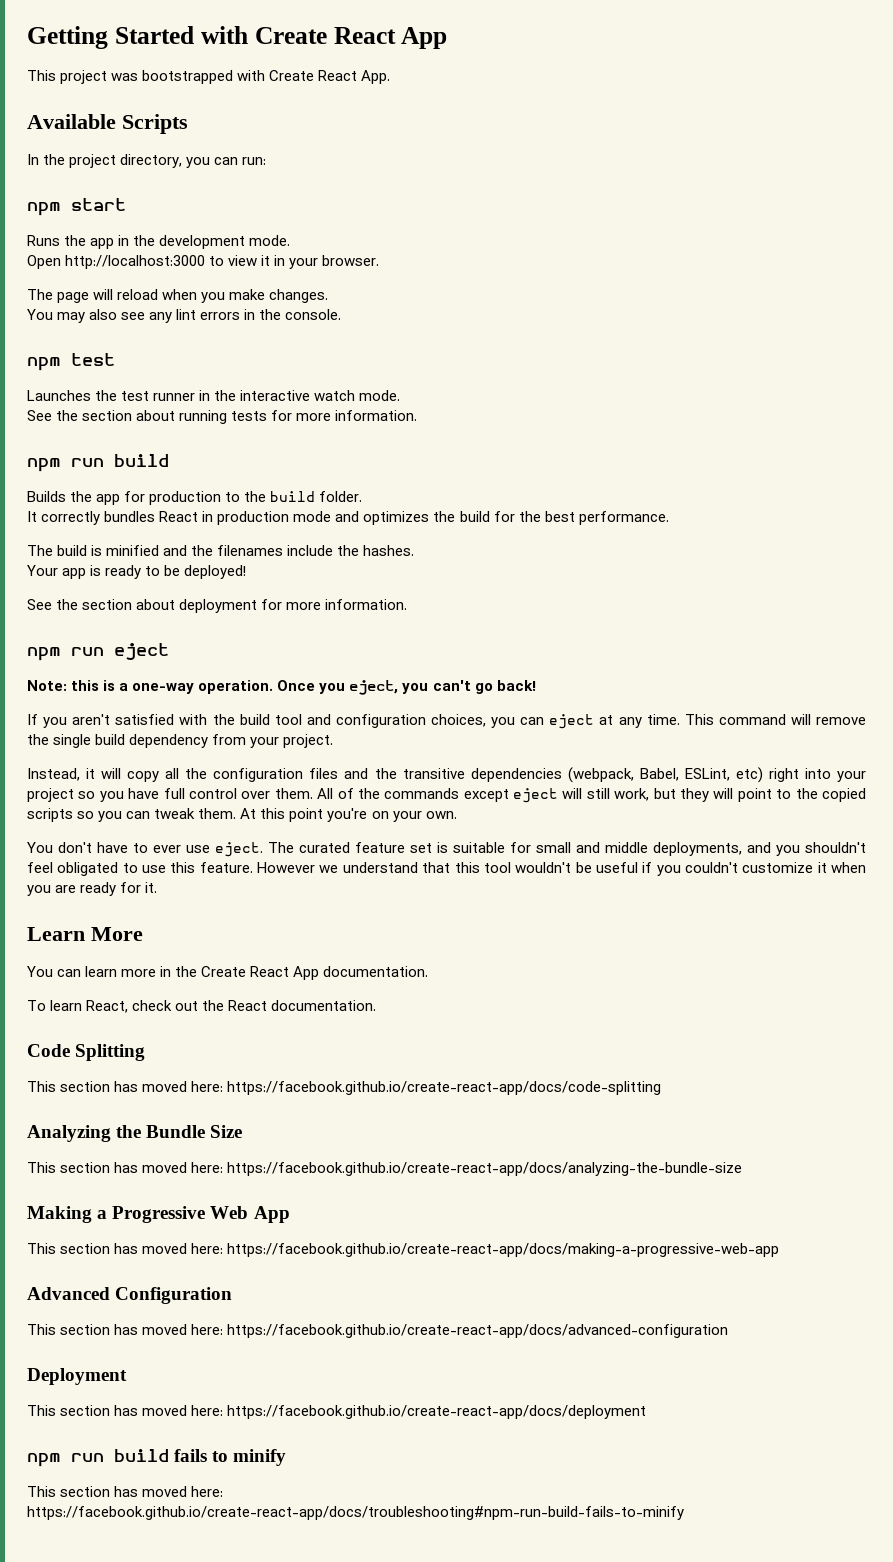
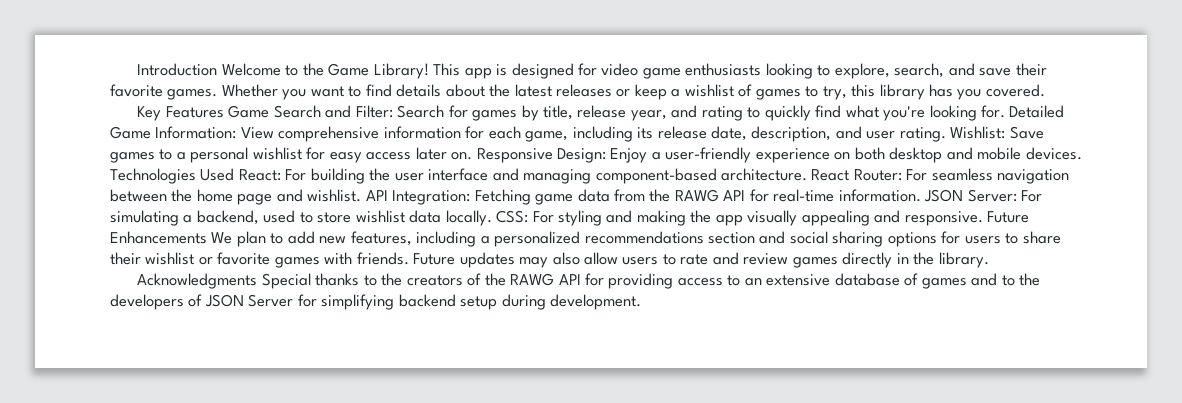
- Getting Started with Create React App
- This project was bootstrapped with Create React App.
- Available Scripts
- In the project directory, you can run:
- npm start
- Runs the app in the development mode.
- Open http://localhost:3000 to view it in your browser.
- The page will reload when you make changes.
- You may also see any lint errors in the console.
- npm test
- Launches the test runner in the interactive watch mode.
- See the section about running tests for more information.
- npm run build
- Builds the app for production to the build folder.
- It correctly bundles React in production mode and optimizes the build for the best performance.
- The build is minified and the filenames include the hashes.
- Your app is ready to be deployed!
- See the section about deployment for more information.
- npm run eject
- Note: this is a one-way operation. Once you eject, you can't go back!
- If you aren't satisfied with the build tool and configuration choices, you can eject at any time. This command will remove the single build dependency from your project.
- Instead, it will copy all the configuration files and the transitive dependencies (webpack, Babel, ESLint, etc) right into your project so you have full control over them. All of the commands except eject will still work, but they will point to the copied scripts so you can tweak them. At this point you're on your own.
- You don't have to ever use eject. The curated feature set is suitable for small and middle deployments, and you shouldn't feel obligated to use this feature. However we understand that this tool wouldn't be useful if you couldn't customize it when you are ready for it.
- Learn More
- You can learn more in the Create React App documentation.
- To learn React, check out the React documentation.
- Code Splitting
- This section has moved here: https://facebook.github.io/create-react-app/docs/code-splitting
- Analyzing the Bundle Size
- This section has moved here: https://facebook.github.io/create-react-app/docs/analyzing-the-bundle-size
- Making a Progressive Web App
- This section has moved here: https://facebook.github.io/create-react-app/docs/making-a-progressive-web-app
- Advanced Configuration
- This section has moved here: https://facebook.github.io/create-react-app/docs/advanced-configuration
- Deployment
- This section has moved here: https://facebook.github.io/create-react-app/docs/deployment
- npm run build fails to minify
- This section has moved here: https://facebook.github.io/create-react-app/docs/troubleshooting#npm-run-build-fails-to-minify
+ Introduction Welcome to the Game Library! This app is designed for video game enthusiasts looking to explore, search, and save their favorite games. Whether you want to find details about the latest releases or keep a wishlist of games to try, this library has you covered.
+ Key Features Game Search and Filter: Search for games by title, release year, and rating to quickly find what you're looking for. Detailed Game Information: View comprehensive information for each game, including its release date, description, and user rating. Wishlist: Save games to a personal wishlist for easy access later on. Responsive Design: Enjoy a user-friendly experience on both desktop and mobile devices. Technologies Used React: For building the user interface and managing component-based architecture. React Router: For seamless navigation between the home page and wishlist. API Integration: Fetching game data from the RAWG API for real-time information. JSON Server: For simulating a backend, used to store wishlist data locally. CSS: For styling and making the app visually appealing and responsive. Future Enhancements We plan to add new features, including a personalized recommendations section and social sharing options for users to share their wishlist or favorite games with friends. Future updates may also allow users to rate and review games directly in the library.
+ Acknowledgments Special thanks to the creators of the RAWG API for providing access to an extensive database of games and to the developers of JSON Server for simplifying backend setup during development.

